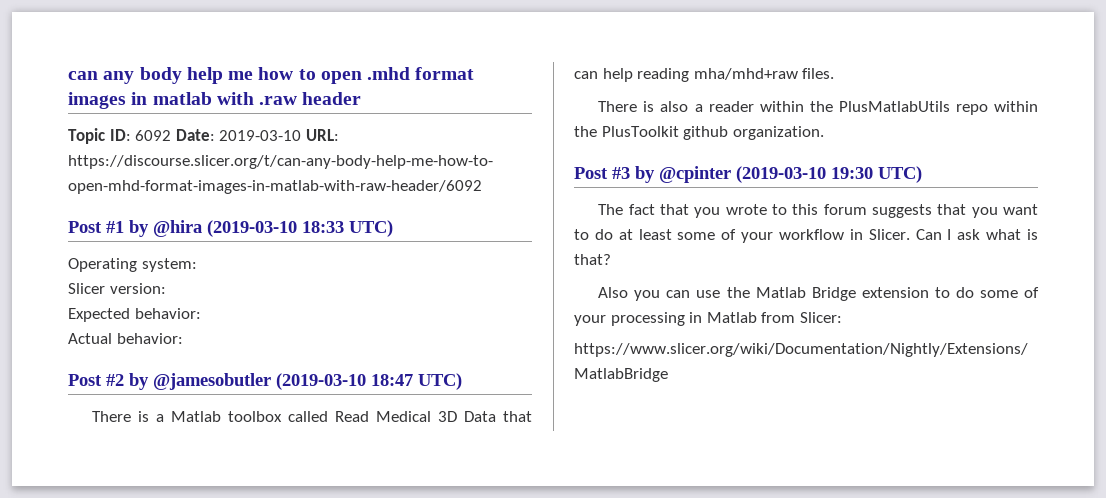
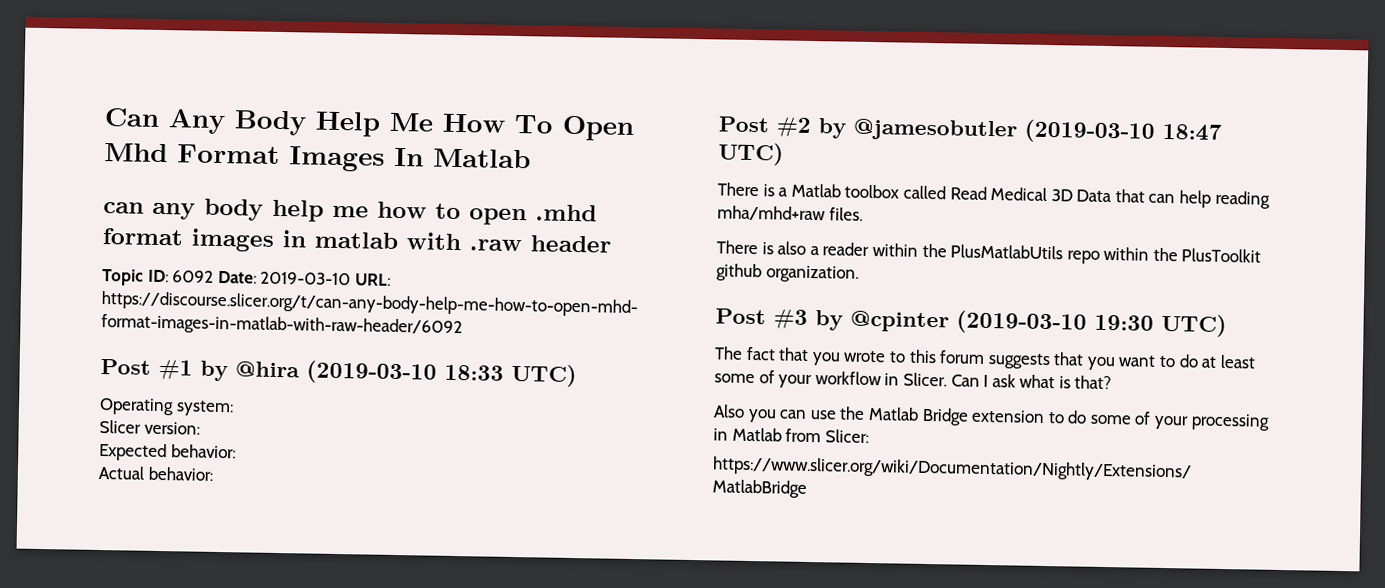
+ Can Any Body Help Me How To Open Mhd Format Images In Matlab

